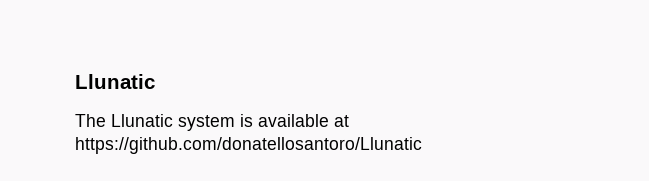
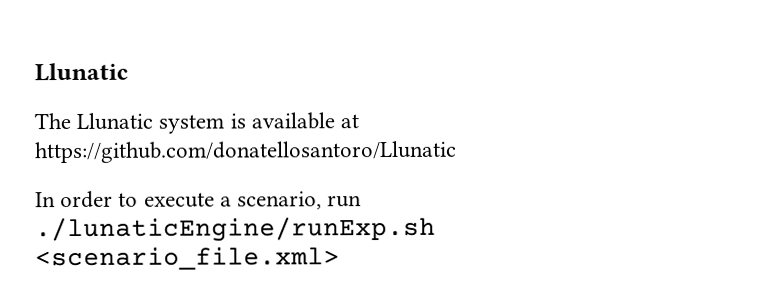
+ In order to execute a scenario, run ./lunaticEngine/runExp.sh <scenario_file.xml>

